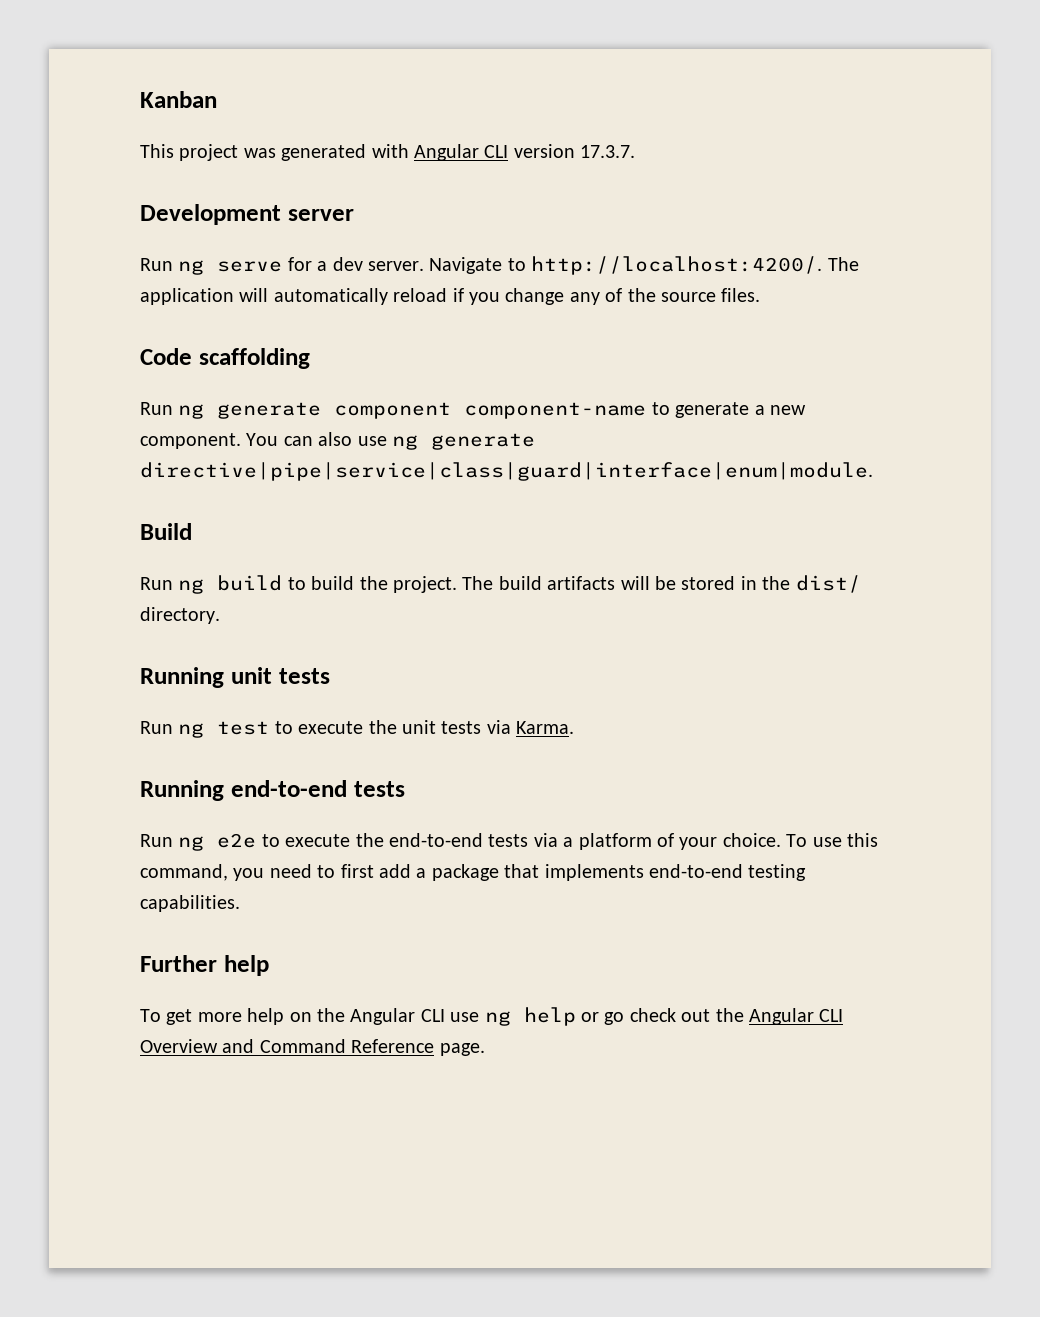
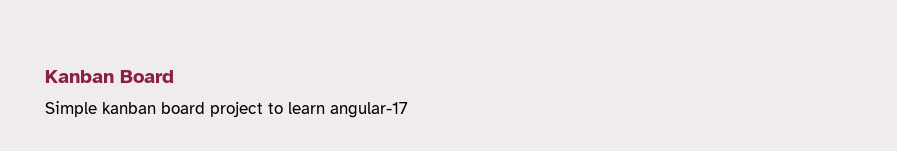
- Kanban
- This project was generated with Angular CLI version 17.3.7.
- Development server
- Run ng serve for a dev server. Navigate to http://localhost:4200/. The application will automatically reload if you change any of the source files.
- Code scaffolding
- Run ng generate component component-name to generate a new component. You can also use ng generate directive|pipe|service|class|guard|interface|enum|module.
- Build
- Run ng build to build the project. The build artifacts will be stored in the dist/ directory.
- Running unit tests
- Run ng test to execute the unit tests via Karma.
- Running end-to-end tests
- Run ng e2e to execute the end-to-end tests via a platform of your choice. To use this command, you need to first add a package that implements end-to-end testing capabilities.
- Further help
- To get more help on the Angular CLI use ng help or go check out the Angular CLI Overview and Command Reference page.
+ Kanban Board
+ Simple kanban board project to learn angular-17

